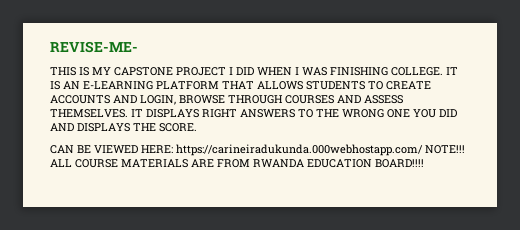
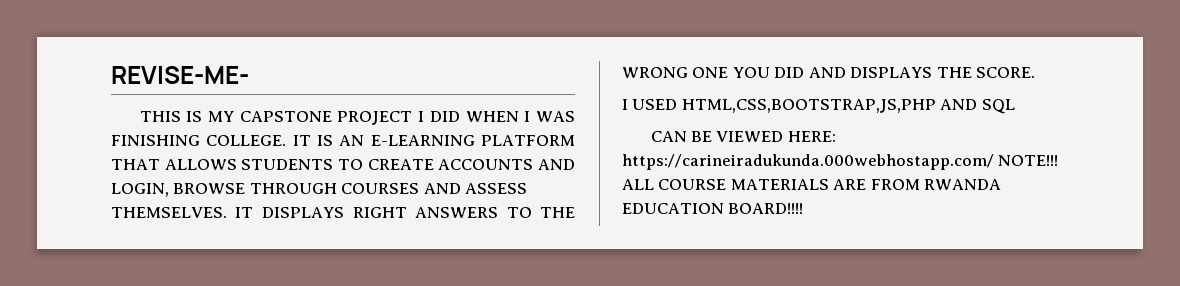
+ I USED HTML,CSS,BOOTSTRAP,JS,PHP AND SQL

